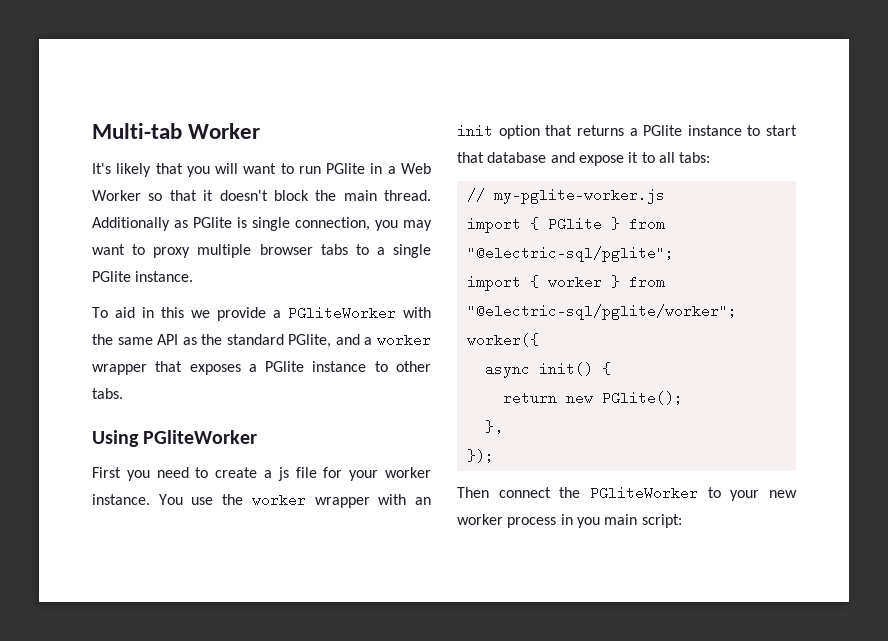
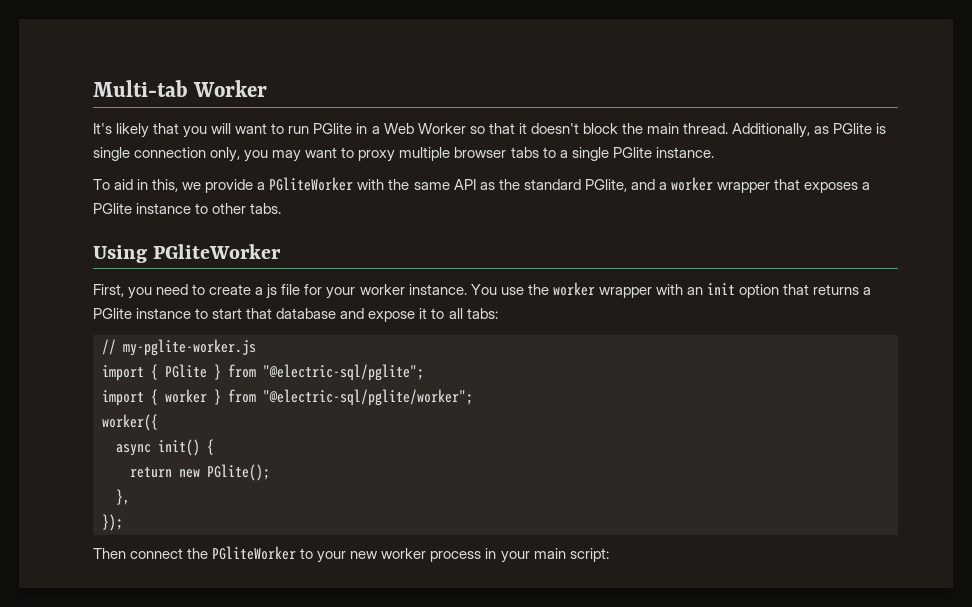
- Additionally as PGlite is single connection, you may want to proxy multiple browser tabs to a single PGlite instance.
+ Additionally, as PGlite is single connection only, you may want to proxy multiple browser tabs to a single PGlite instance.
- To aid in this we provide a PGliteWorker with the same API as the standard PGlite, and a worker wrapper that exposes a PGlite instance to other tabs.
+ To aid in this, we provide a PGliteWorker with the same API as the standard PGlite, and a worker wrapper that exposes a PGlite instance to other tabs.
- First you need to create a js file for your worker instance.
+ First, you need to create a js file for your worker instance.
- Then connect the PGliteWorker to your new worker process in you main script:
+ Then connect the PGliteWorker to your new worker process in your main script:

